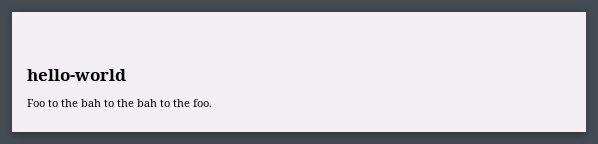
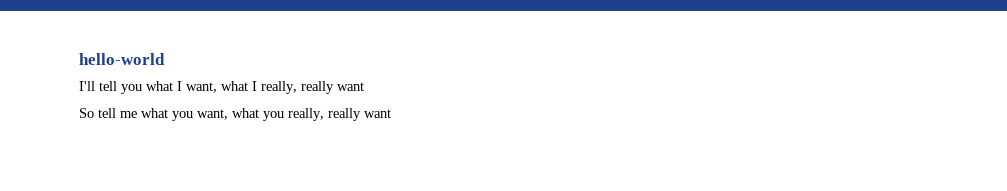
- Foo to the bah to the bah to the foo.
+ I'll tell you what I want, what I really, really want
+ So tell me what you want, what you really, really want

